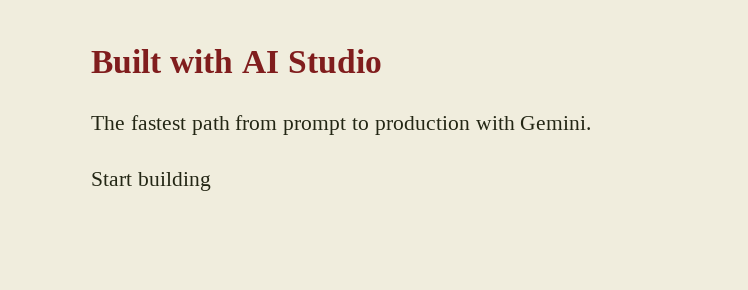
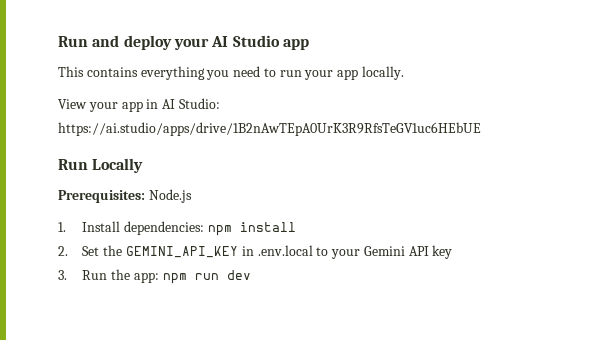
- Built with AI Studio
- The fastest path from prompt to production with Gemini.
- Start building
+ Run and deploy your AI Studio app
+ This contains everything you need to run your app locally.
+ View your app in AI Studio: https://ai.studio/apps/drive/1B2nAwTEpA0UrK3R9RfsTeGV1uc6HEbUE
+ Run Locally
+ Prerequisites: Node.js
+ 1. Install dependencies: npm install
+ 2. Set the GEMINI_API_KEY in .env.local to your Gemini API key
+ 3. Run the app: npm run dev

